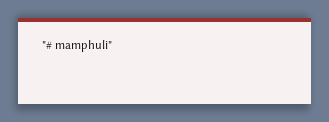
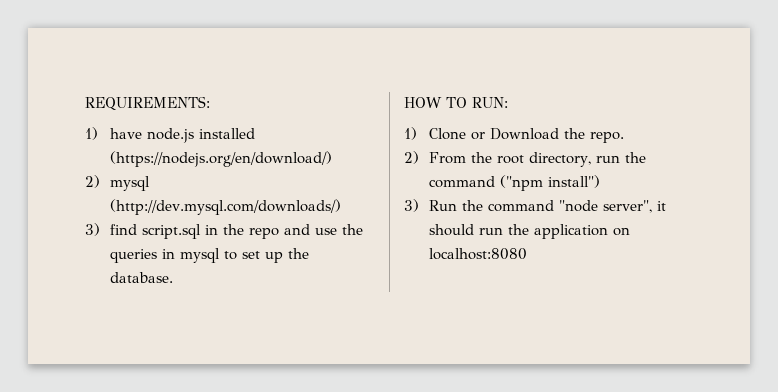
- "# mamphuli"
+ REQUIREMENTS:
+ 1) have node.js installed (https://nodejs.org/en/download/)
+ 2) mysql (http://dev.mysql.com/downloads/)
+ 3) find script.sql in the repo and use the queries in mysql to set up the database.
+ HOW TO RUN:
+ 1) Clone or Download the repo.
+ 2) From the root directory, run the command ("npm install")
+ 3) Run the command "node server", it should run the application on localhost:8080

